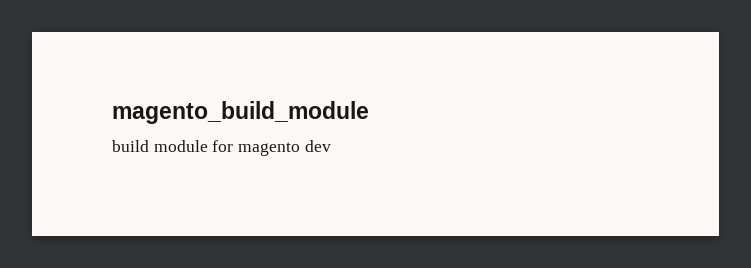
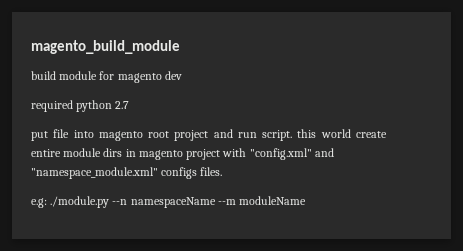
+ required python 2.7
+ put file into magento root project and run script. this world create entire module dirs in magento project with "config.xml" and "namespace_module.xml" configs files.
+ e.g: ./module.py --n namespaceName --m moduleName

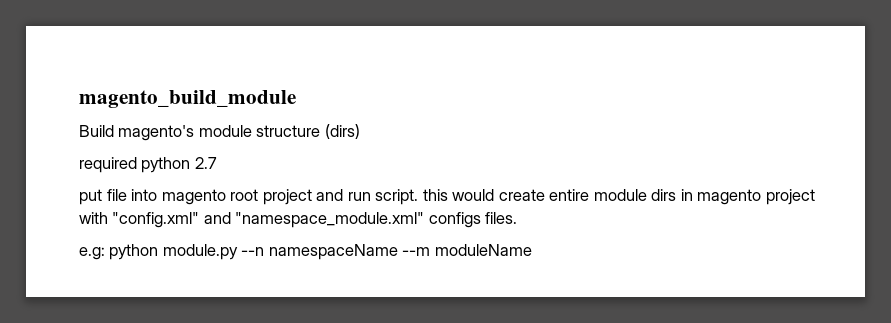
- build module for magento dev
+ Build magento's module structure (dirs)
- put file into magento root project and run script. this world create entire module dirs in magento project with "config.xml" and "namespace_module.xml" configs files.
+ put file into magento root project and run script. this would create entire module dirs in magento project with "config.xml" and "namespace_module.xml" configs files.
- e.g: ./module.py --n namespaceName --m moduleName
+ e.g: python module.py --n namespaceName --m moduleName

